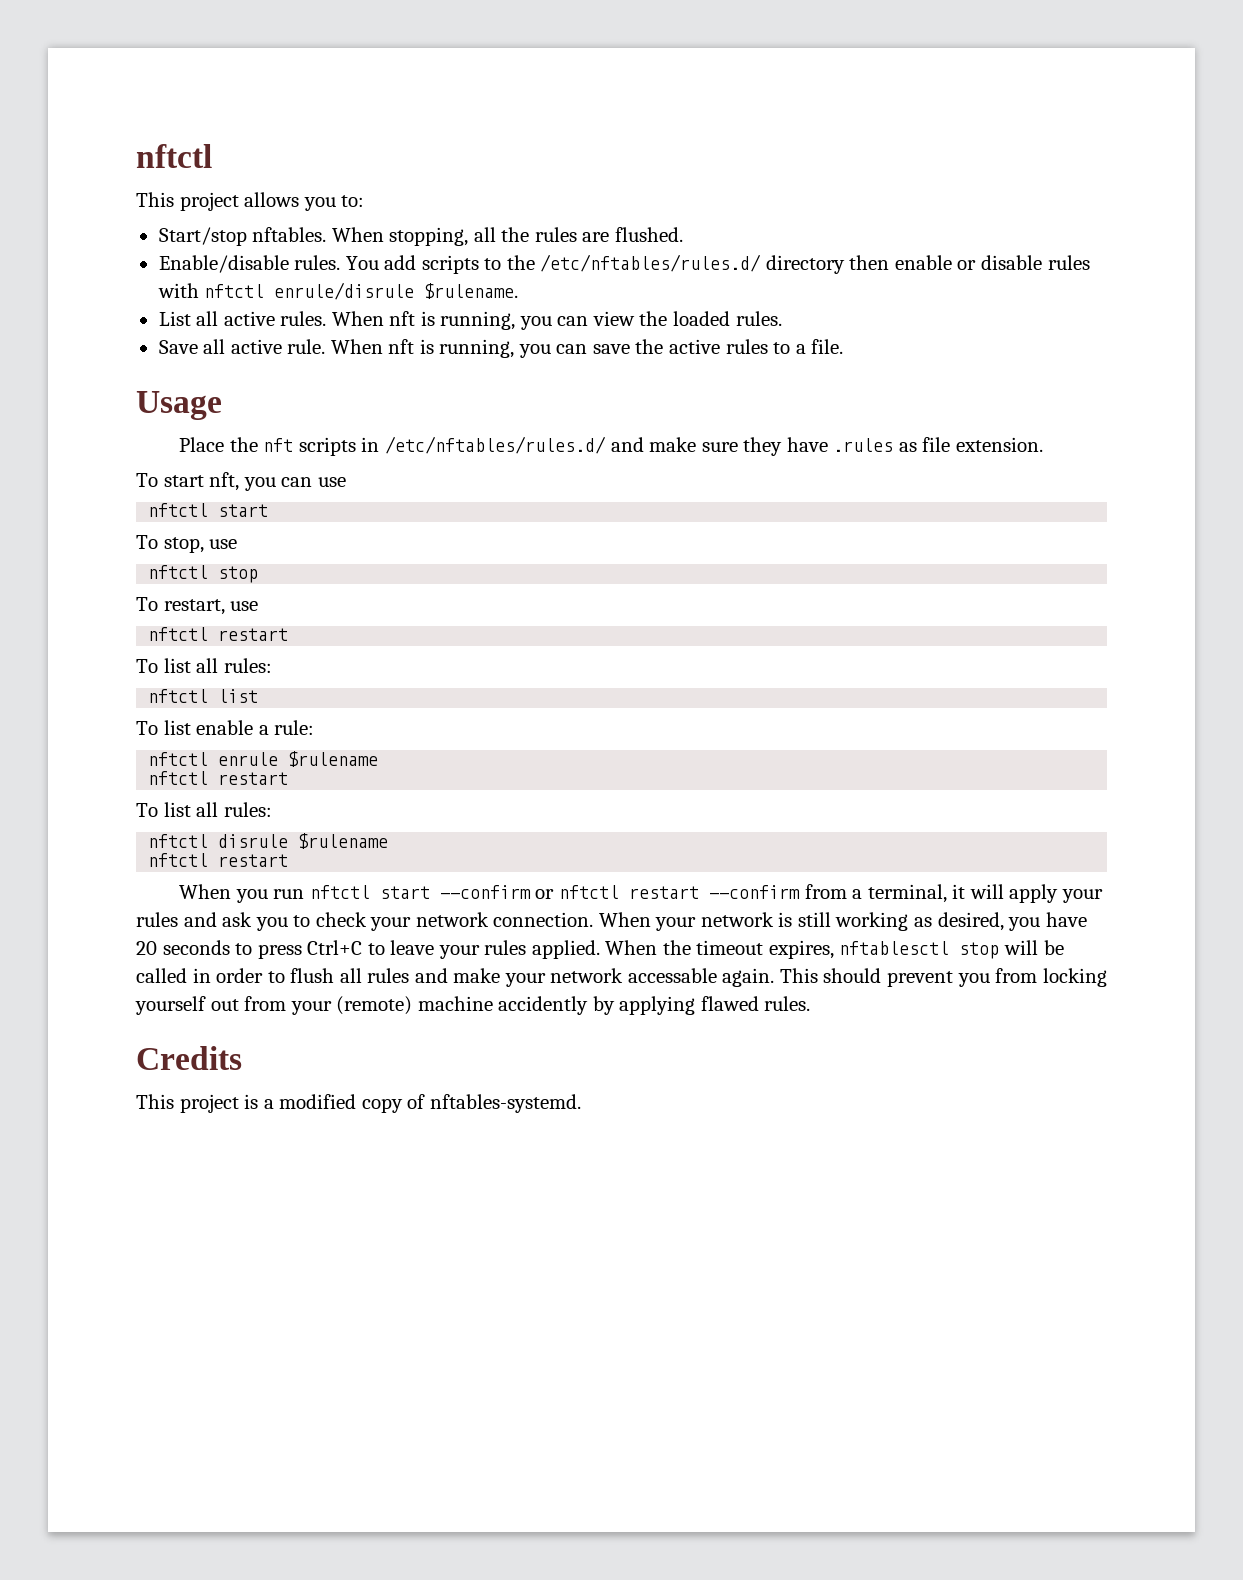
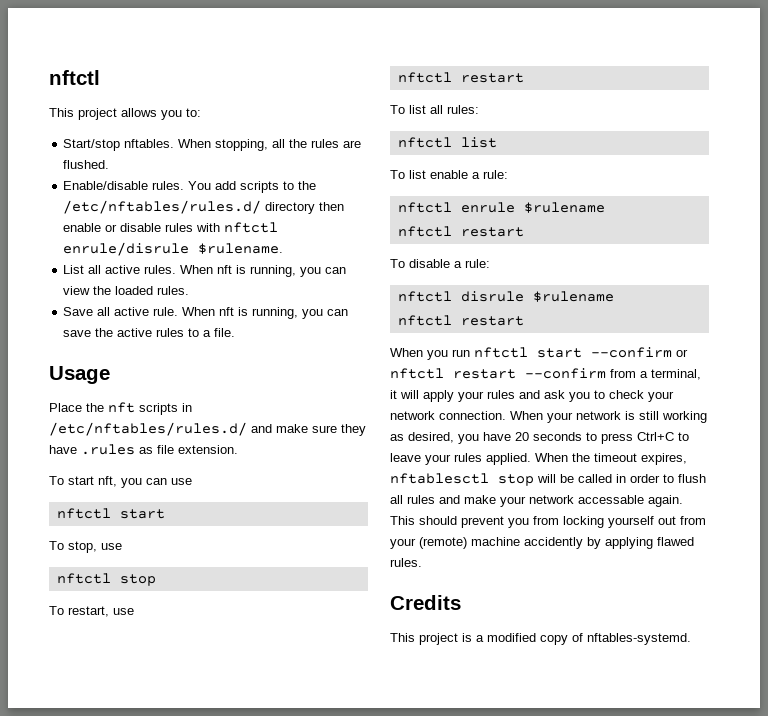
  nftctl enrule $rulename
  nftctl restart
- To list all rules:
+ To disable a rule:

